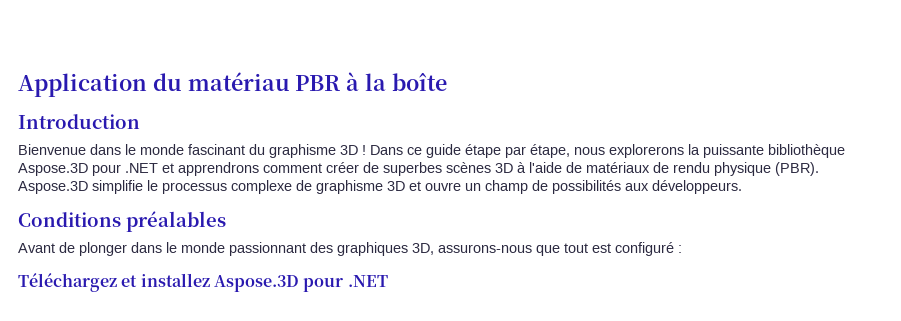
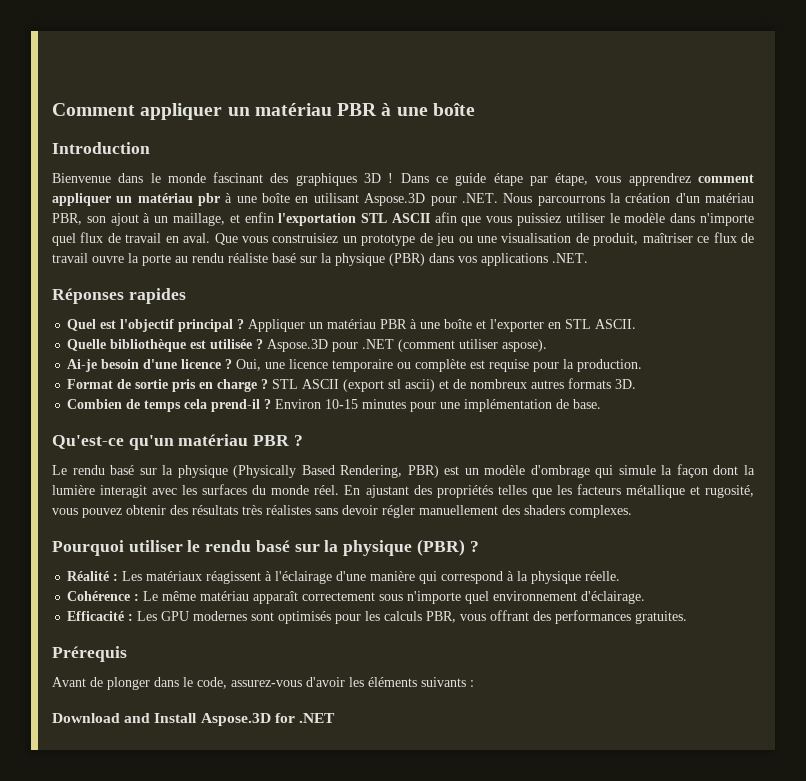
- Application du matériau PBR à la boîte
+ Comment appliquer un matériau PBR à une boîte
- Bienvenue dans le monde fascinant du graphisme 3D !
+ Bienvenue dans le monde fascinant des graphiques 3D !
- Dans ce guide étape par étape, nous explorerons la puissante bibliothèque Aspose.3D pour .NET et apprendrons comment créer de superbes scènes 3D à l'aide de matériaux de rendu physique (PBR). Aspose.3D simplifie le processus complexe de graphisme 3D et ouvre un champ de possibilités aux développeurs.
- Conditions préalables
+ Dans ce guide étape par étape, vous apprendrez comment appliquer un matériau pbr à une boîte en utilisant Aspose.3D pour .NET. Nous parcourrons la création d'un matériau PBR, son ajout à un maillage, et enfin l'exportation STL ASCII afin que vous puissiez utiliser le modèle dans n'importe quel flux de travail en aval. Que vous construisiez un prototype de jeu ou une visualisation de produit, maîtriser ce flux de travail ouvre la porte au rendu réaliste basé sur la physique (PBR) dans vos applications .NET.
+ Réponses rapides
+ Quel est l'objectif principal ? Appliquer un matériau PBR à une boîte et l'exporter en STL ASCII.
+ Quelle bibliothèque est utilisée ? Aspose.3D pour .NET (comment utiliser aspose).
+ Ai-je besoin d'une licence ? Oui, une licence temporaire ou complète est requise pour la production.
+ Format de sortie pris en charge ? STL ASCII (export stl ascii) et de nombreux autres formats 3D.
+ Combien de temps cela prend‑il ? Environ 10‑15 minutes pour une implémentation de base.
+ Qu'est‑ce qu'un matériau PBR ?
+ Le rendu basé sur la physique (Physically Based Rendering, PBR) est un modèle d'ombrage qui simule la façon dont la lumière interagit avec les surfaces du monde réel. En ajustant des propriétés telles que les facteurs métallique et rugosité, vous pouvez obtenir des résultats très réalistes sans devoir régler manuellement des shaders complexes.
+ Pourquoi utiliser le rendu basé sur la physique (PBR) ?
+ Réalité : Les matériaux réagissent à l'éclairage d'une manière qui correspond à la physique réelle.
+ Cohérence : Le même matériau apparaît correctement sous n'importe quel environnement d'éclairage.
+ Efficacité : Les GPU modernes sont optimisés pour les calculs PBR, vous offrant des performances gratuites.
+ Prérequis
- Avant de plonger dans le monde passionnant des graphiques 3D, assurons-nous que tout est configuré :
- Téléchargez et installez Aspose.3D pour .NET
+ Avant de plonger dans le code, assurez‑vous d'avoir les éléments suivants :
+ Download and Install Aspose.3D for .NET

